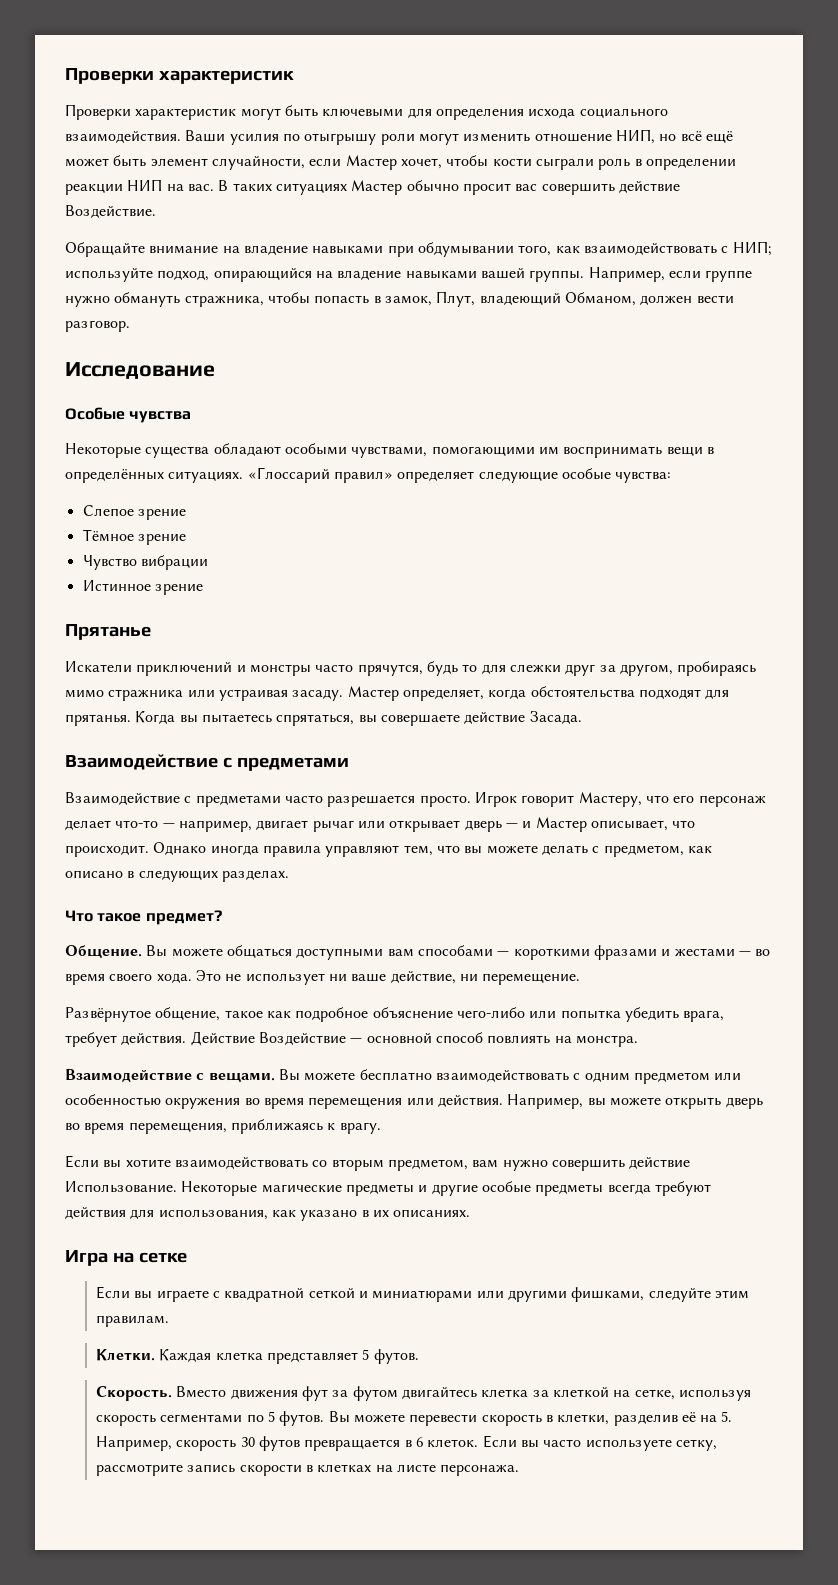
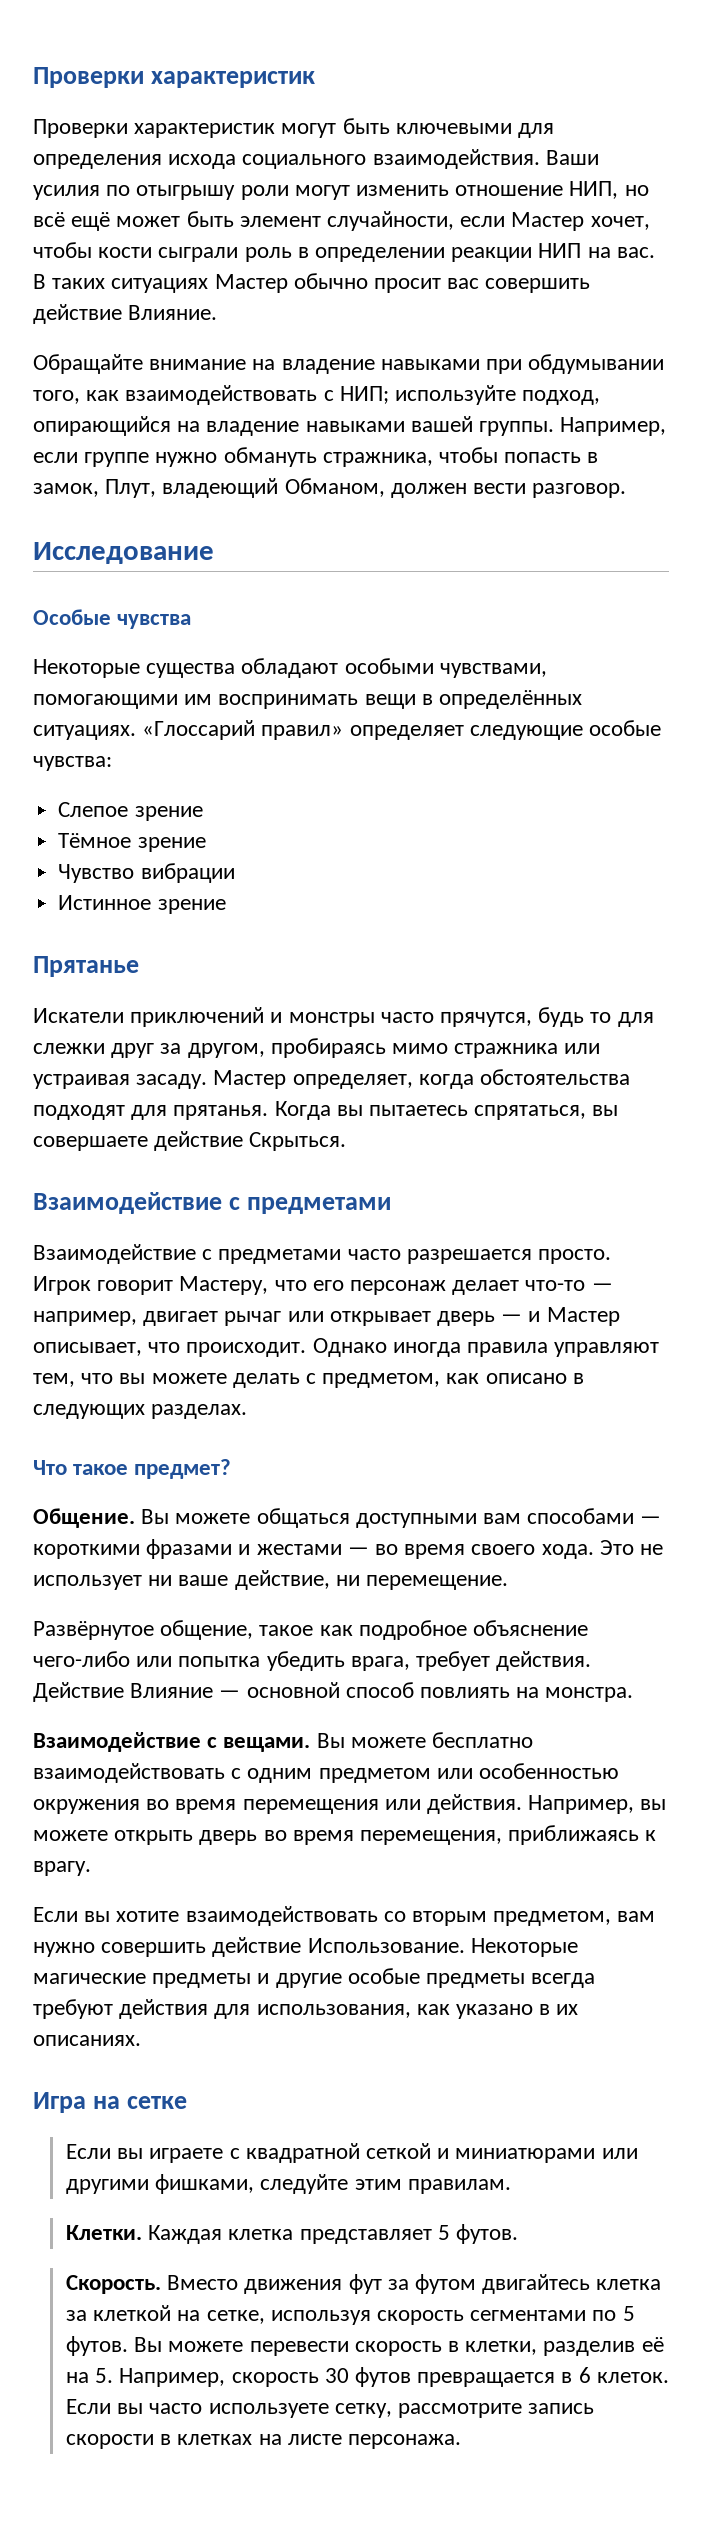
- В таких ситуациях Мастер обычно просит вас совершить действие Воздействие.
+ В таких ситуациях Мастер обычно просит вас совершить действие Влияние.
- Когда вы пытаетесь спрятаться, вы совершаете действие Засада.
+ Когда вы пытаетесь спрятаться, вы совершаете действие Скрыться.
- Действие Воздействие — основной способ повлиять на монстра.
+ Действие Влияние — основной способ повлиять на монстра.

